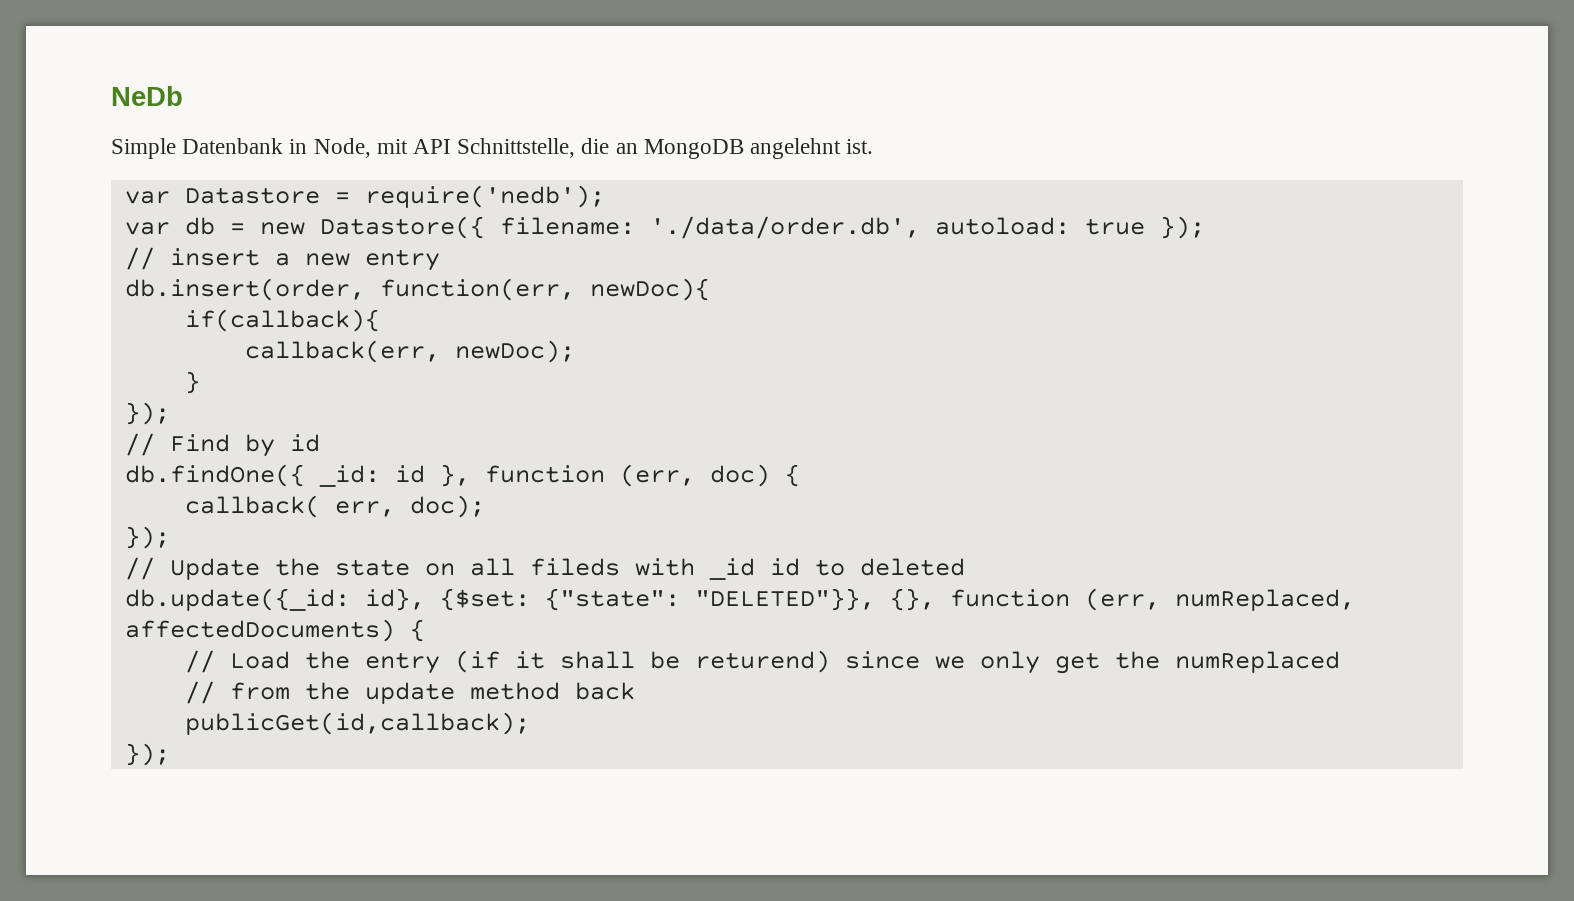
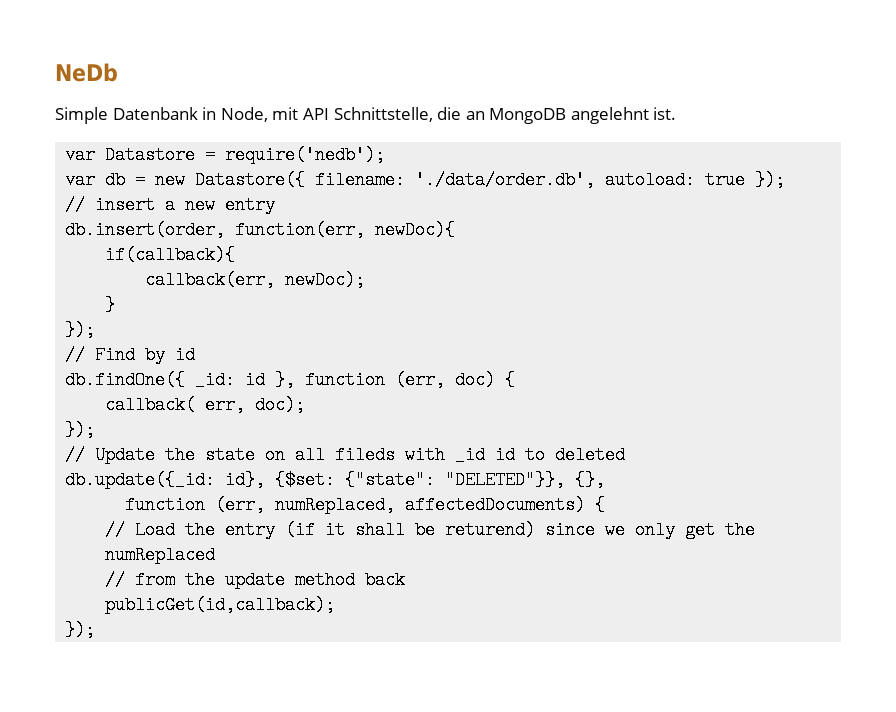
- db.update({_id: id}, {$set: {"state": "DELETED"}}, {}, function (err, numReplaced, affectedDocuments) {
+ db.update({_id: id}, {$set: {"state": "DELETED"}}, {},
+ function (err, numReplaced, affectedDocuments) {

